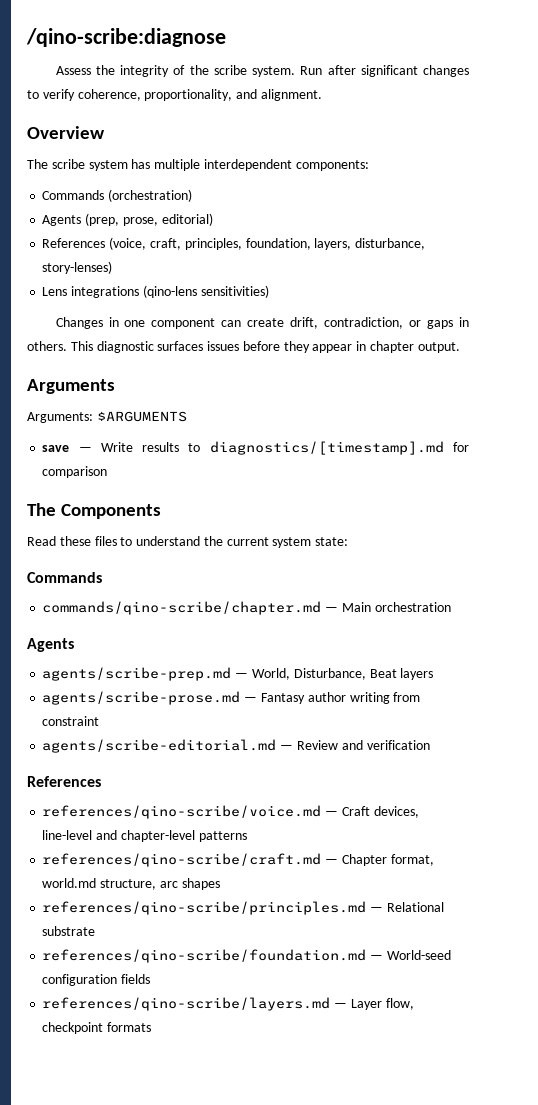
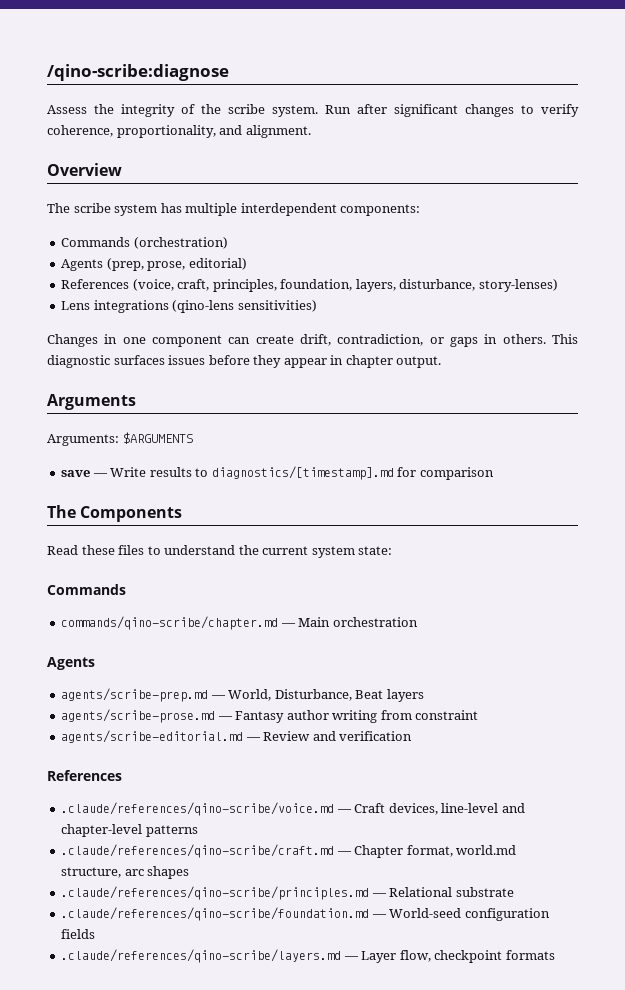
- references/qino-scribe/voice.md — Craft devices, line-level and chapter-level patterns
+ .claude/references/qino-scribe/voice.md — Craft devices, line-level and chapter-level patterns
- references/qino-scribe/craft.md — Chapter format, world.md structure, arc shapes
+ .claude/references/qino-scribe/craft.md — Chapter format, world.md structure, arc shapes
- references/qino-scribe/principles.md — Relational substrate
+ .claude/references/qino-scribe/principles.md — Relational substrate
- references/qino-scribe/foundation.md — World-seed configuration fields
+ .claude/references/qino-scribe/foundation.md — World-seed configuration fields
- references/qino-scribe/layers.md — Layer flow, checkpoint formats
+ .claude/references/qino-scribe/layers.md — Layer flow, checkpoint formats

